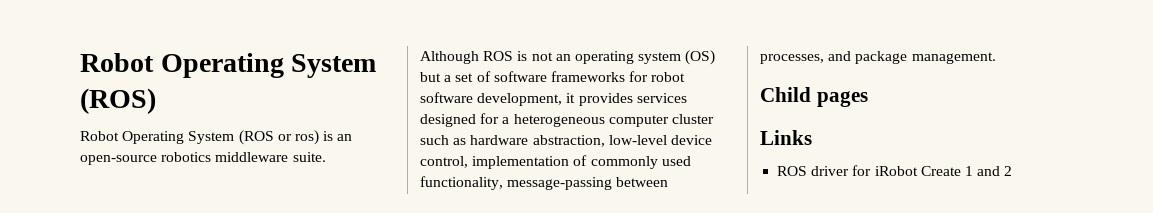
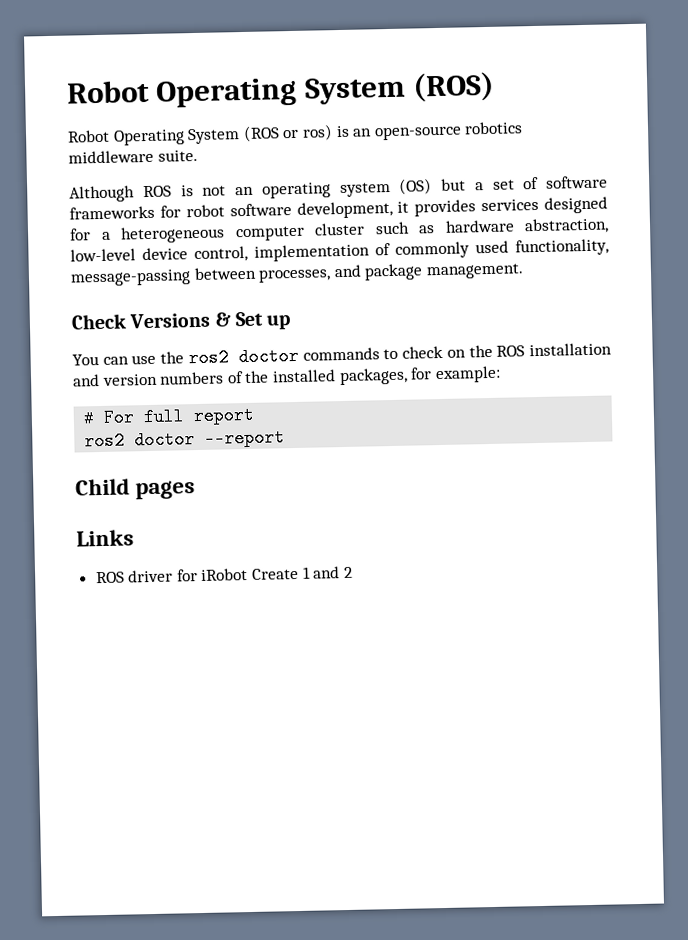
+ Check Versions & Set up
+ You can use the ros2 doctor commands to check on the ROS installation and version numbers of the installed packages, for example:
+ # For full report
+ ros2 doctor --report

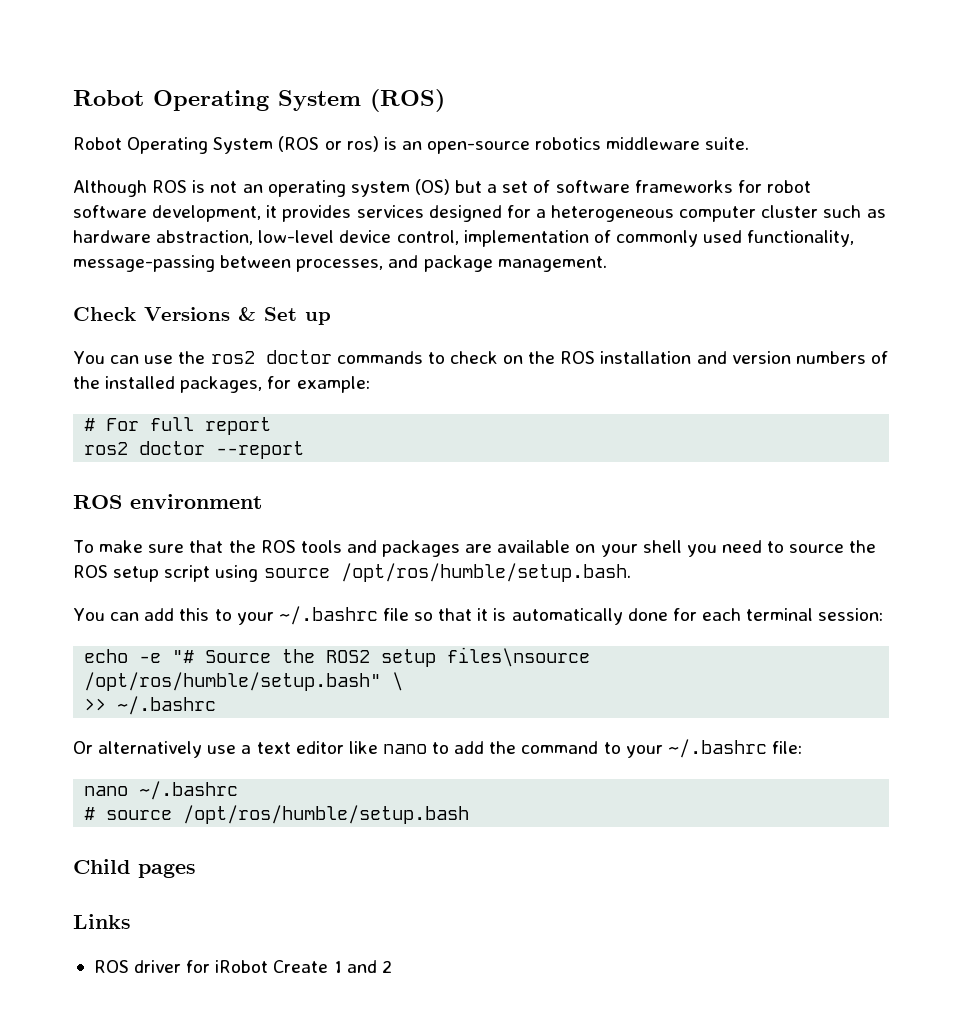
+ ROS environment
+ To make sure that the ROS tools and packages are available on your shell you need to source the ROS setup script using source /opt/ros/humble/setup.bash.
+ You can add this to your ~/.bashrc file so that it is automatically done for each terminal session:
+ echo -e "# Source the ROS2 setup files\nsource /opt/ros/humble/setup.bash" \
+ >> ~/.bashrc
+ Or alternatively use a text editor like nano to add the command to your ~/.bashrc file:
+ nano ~/.bashrc
+ # source /opt/ros/humble/setup.bash

